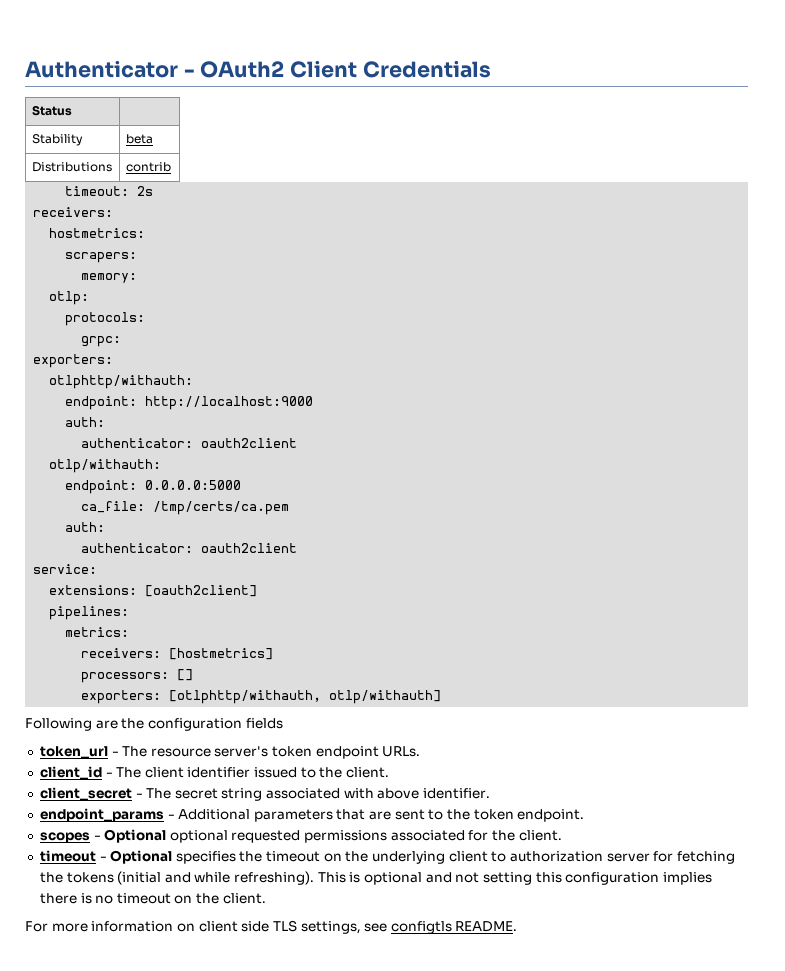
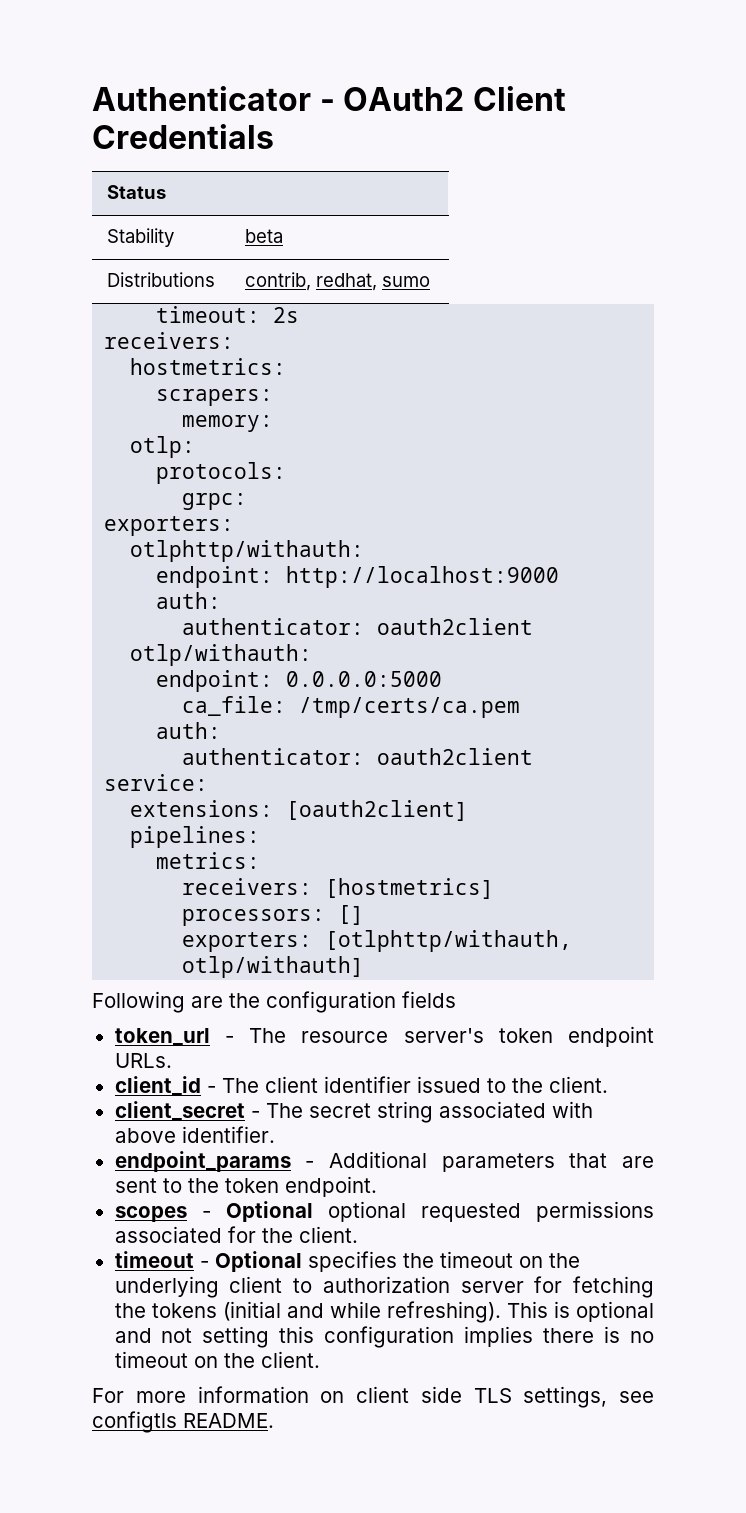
- Distributions | contrib
+ Distributions | contrib, redhat, sumo

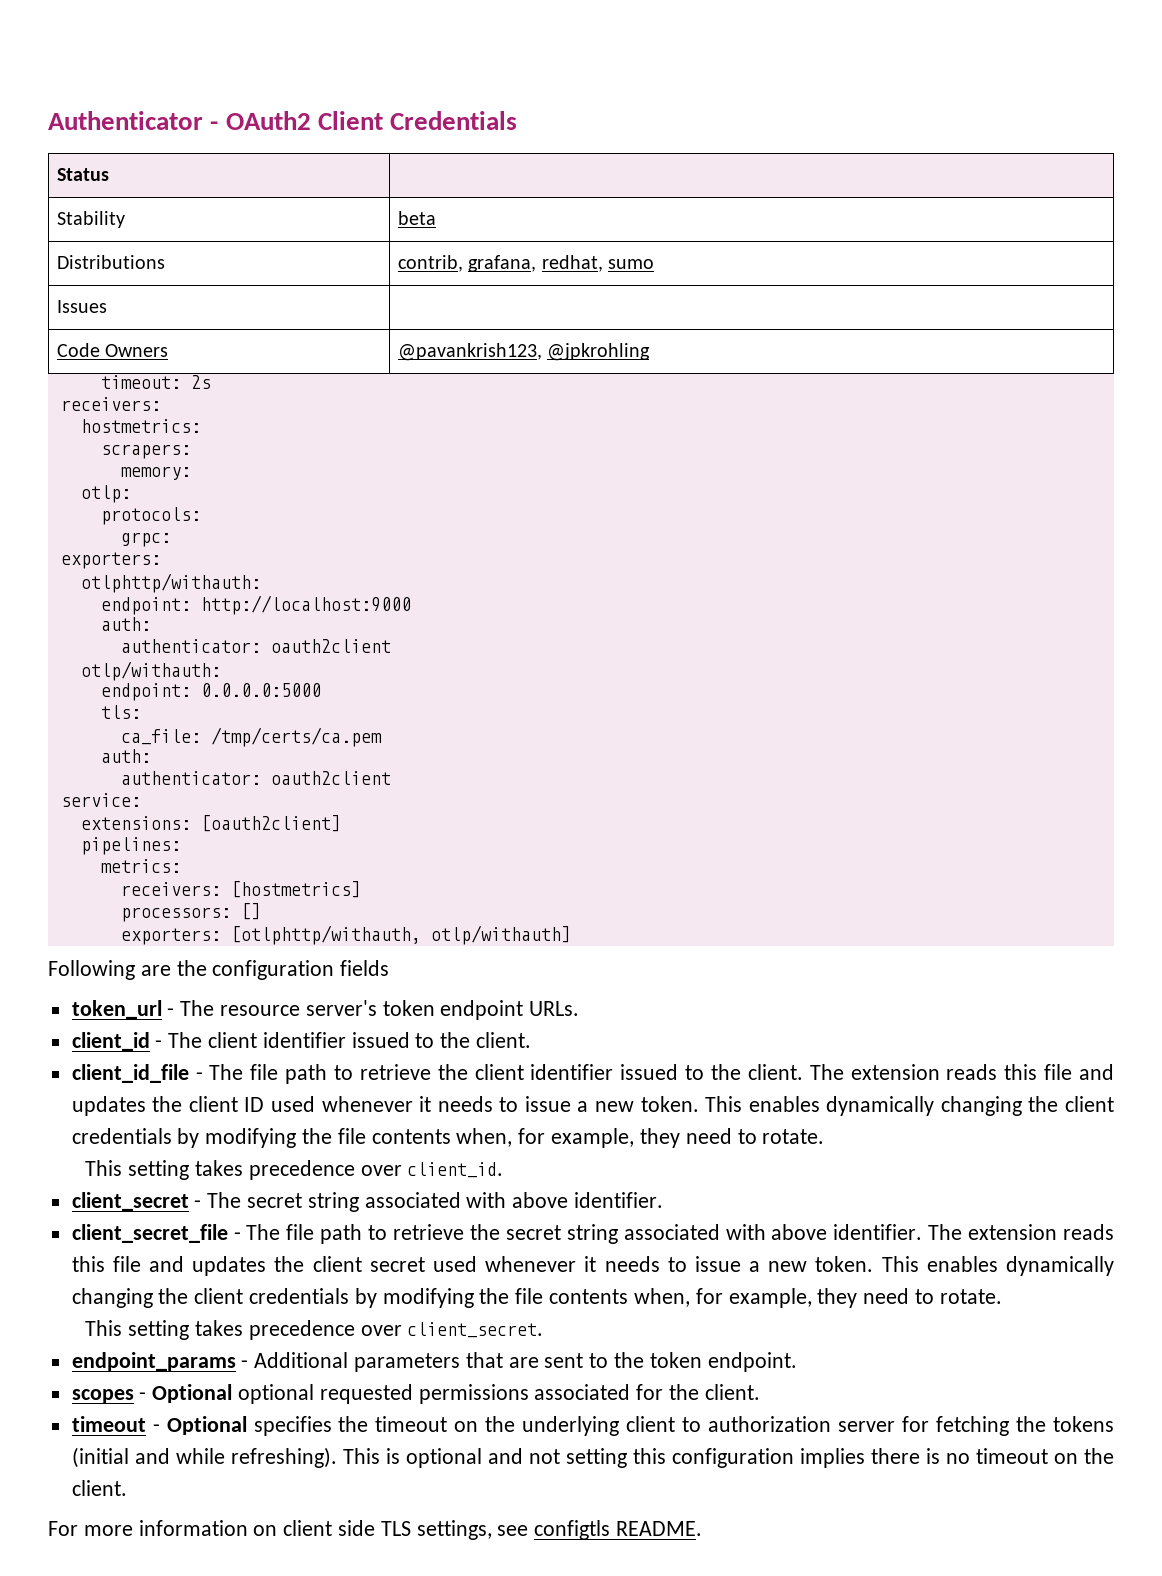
- Distributions | contrib, redhat, sumo
+ Distributions | contrib, grafana, redhat, sumo
+ Issues |
+ Code Owners | @pavankrish123, @jpkrohling
+ tls:
+ client_id_file - The file path to retrieve the client identifier issued to the client. The extension reads this file and updates the client ID used whenever it needs to issue a new token. This enables dynamically changing the client credentials by modifying the file contents when, for example, they need to rotate.
+ This setting takes precedence over client_id.
+ client_secret_file - The file path to retrieve the secret string associated with above identifier. The extension reads this file and updates the client secret used whenever it needs to issue a new token. This enables dynamically changing the client credentials by modifying the file contents when, for example, they need to rotate.
+ This setting takes precedence over client_secret.

